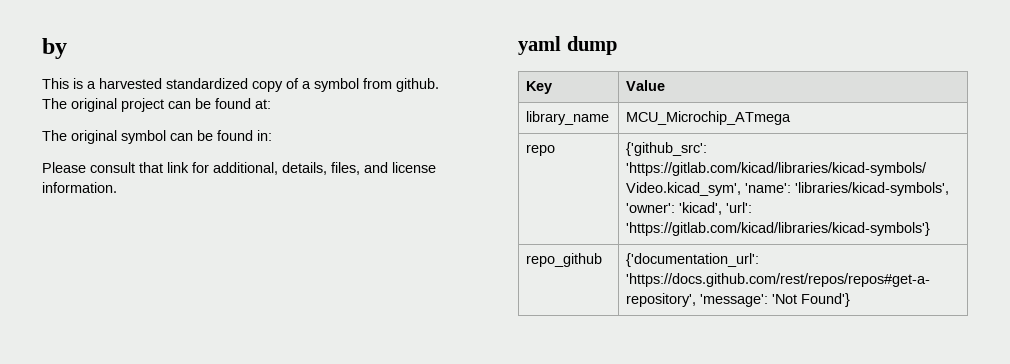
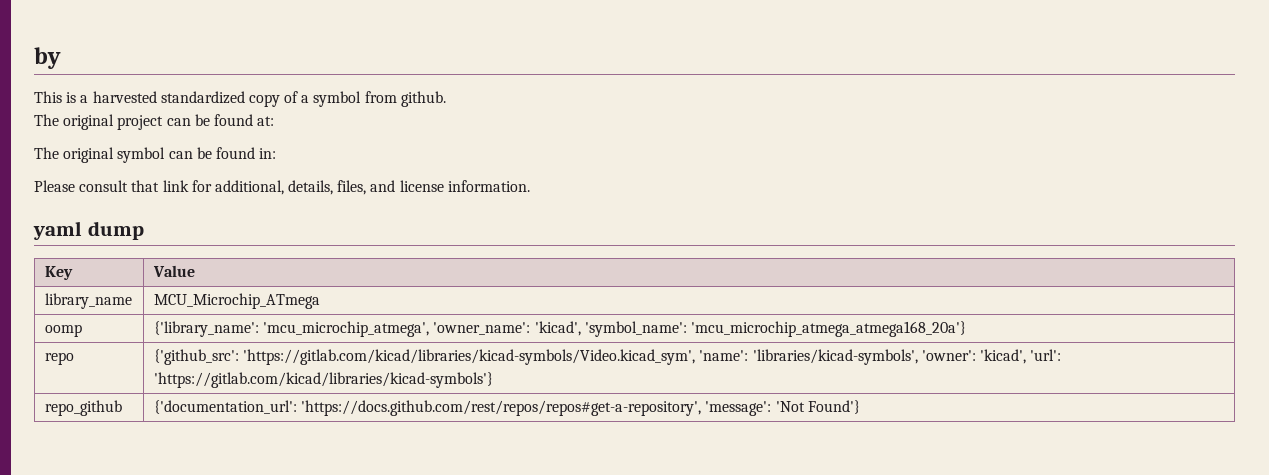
+ oomp | {'library_name': 'mcu_microchip_atmega', 'owner_name': 'kicad', 'symbol_name': 'mcu_microchip_atmega_atmega168_20a'}

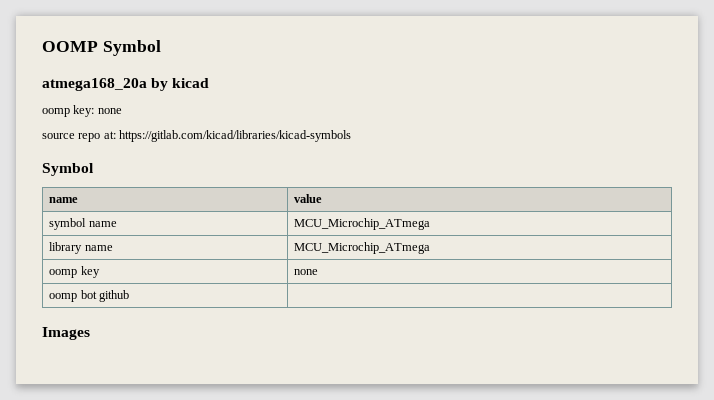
- by
- This is a harvested standardized copy of a symbol from github.
- The original project can be found at:
- The original symbol can be found in:
- Please consult that link for additional, details, files, and license information.
- yaml dump
- Key | Value
- library_name | MCU_Microchip_ATmega
- oomp | {'library_name': 'mcu_microchip_atmega', 'owner_name': 'kicad', 'symbol_name': 'mcu_microchip_atmega_atmega168_20a'}
- repo | {'github_src': 'https://gitlab.com/kicad/libraries/kicad-symbols/Video.kicad_sym', 'name': 'libraries/kicad-symbols', 'owner': 'kicad', 'url': 'https://gitlab.com/kicad/libraries/kicad-symbols'}
- repo_github | {'documentation_url': 'https://docs.github.com/rest/repos/repos#get-a-repository', 'message': 'Not Found'}
+ OOMP Symbol
+ atmega168_20a by kicad
+ oomp key: none
+ source repo at: https://gitlab.com/kicad/libraries/kicad-symbols
+ Symbol
+ name | value
+ symbol name | MCU_Microchip_ATmega
+ library name | MCU_Microchip_ATmega
+ oomp key | none
+ oomp bot github |
+ Images

